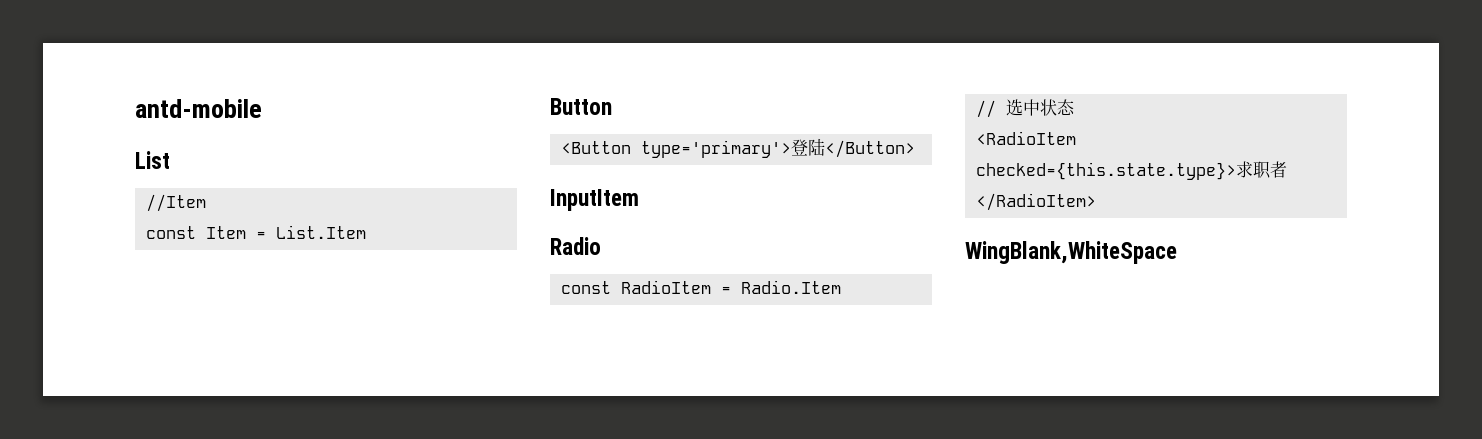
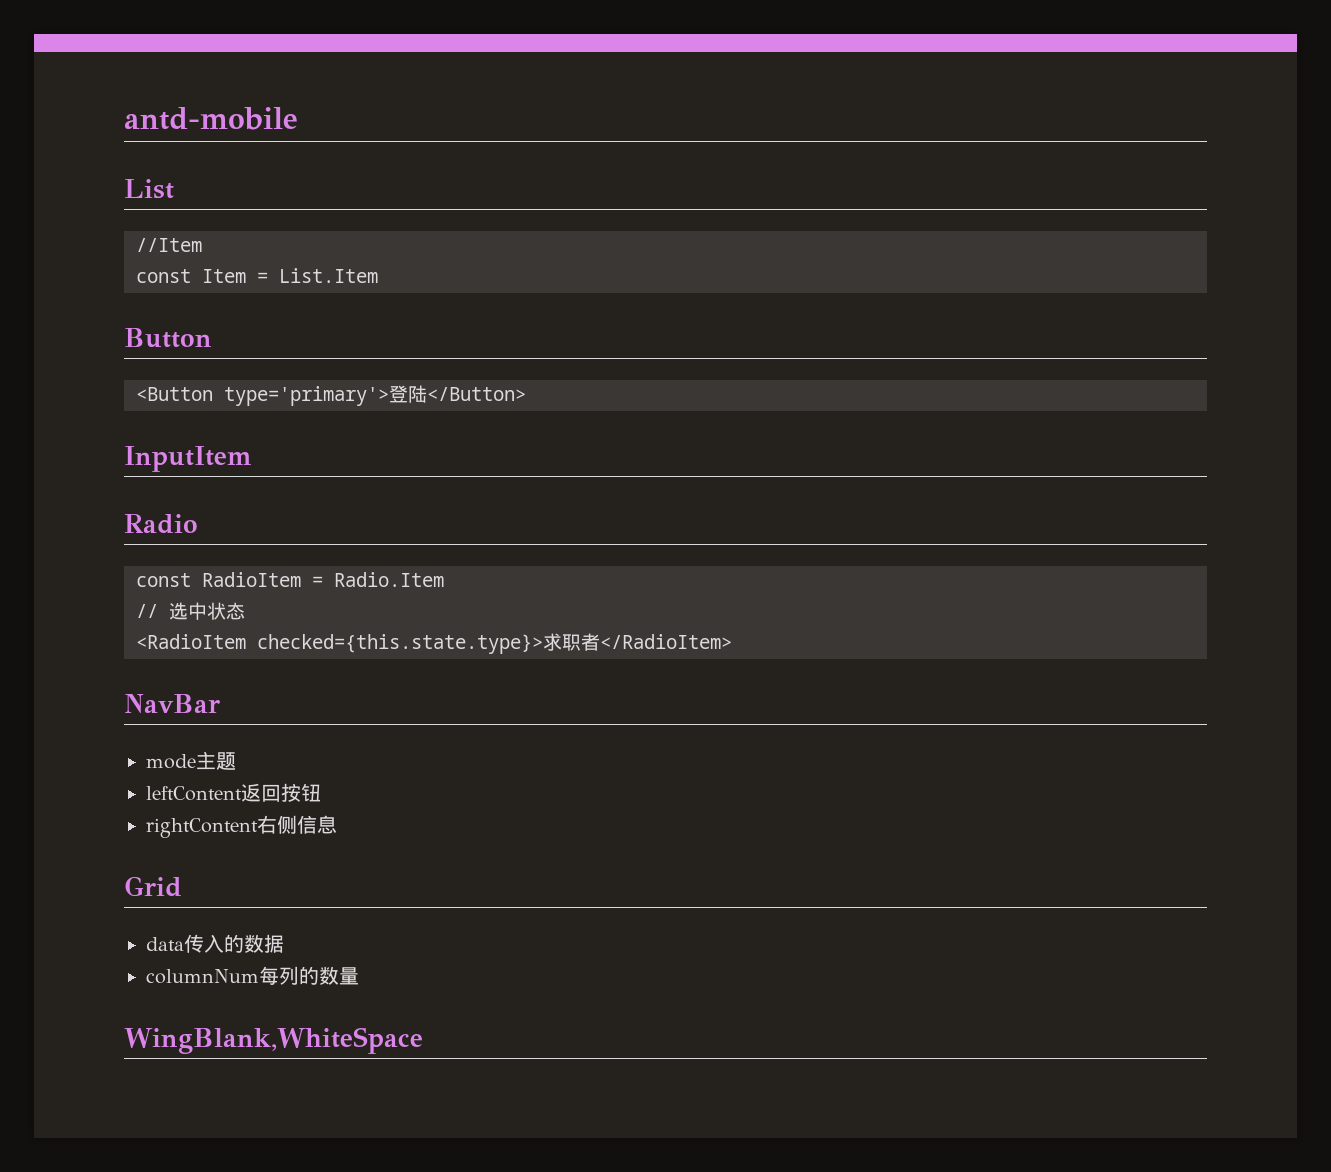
+ NavBar
+ mode主题
+ leftContent返回按钮
+ rightContent右侧信息
+ Grid
+ data传入的数据
+ columnNum每列的数量

